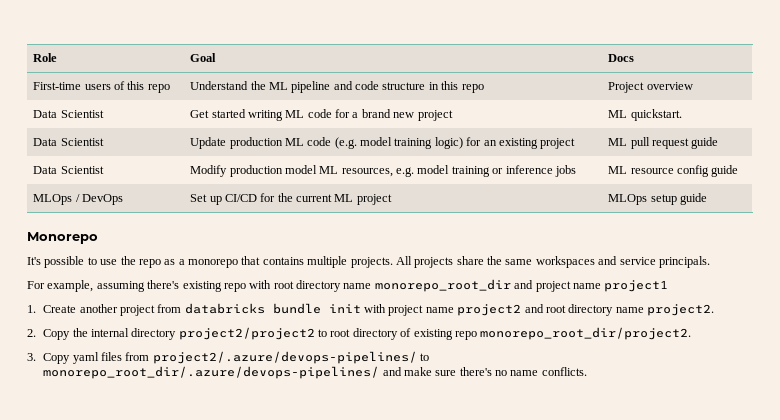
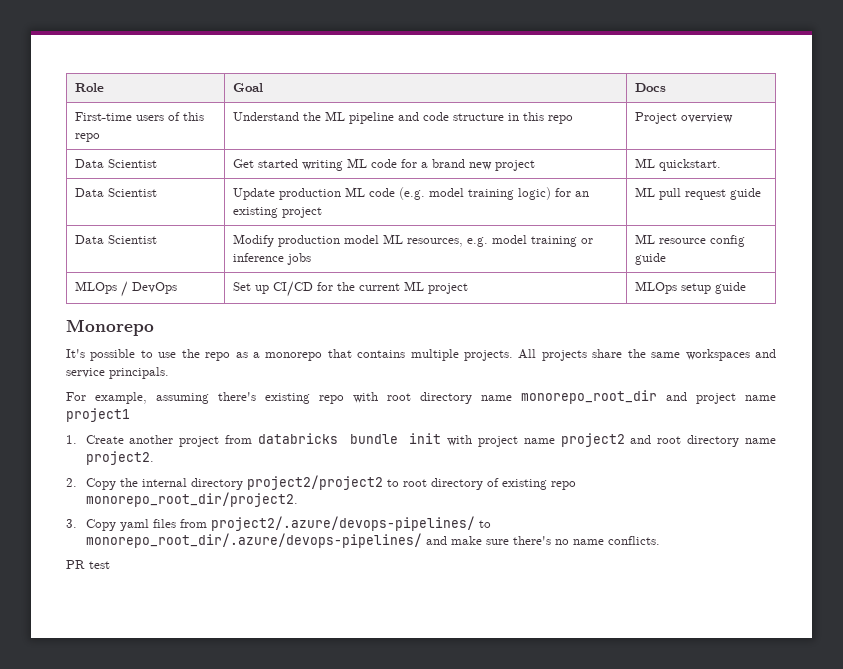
+ PR test

